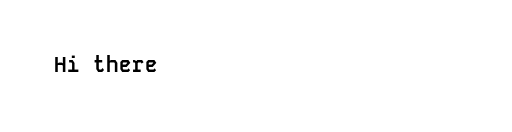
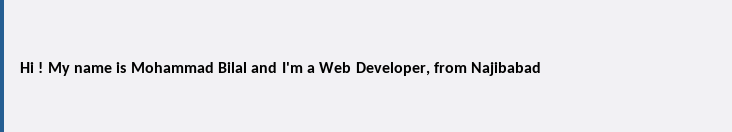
- Hi there
+ Hi ! My name is Mohammad Bilal and I'm a Web Developer, from Najibabad

